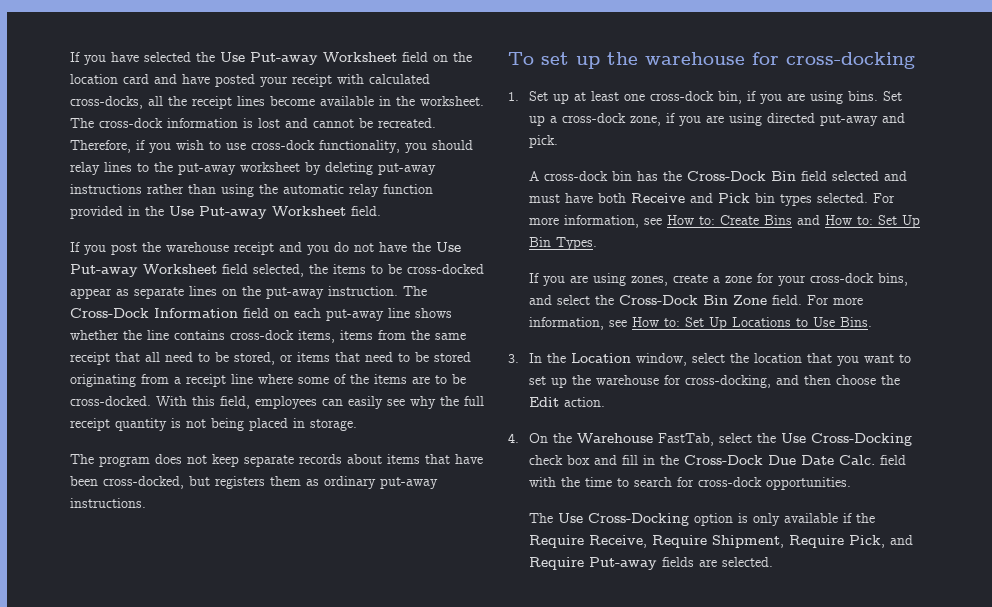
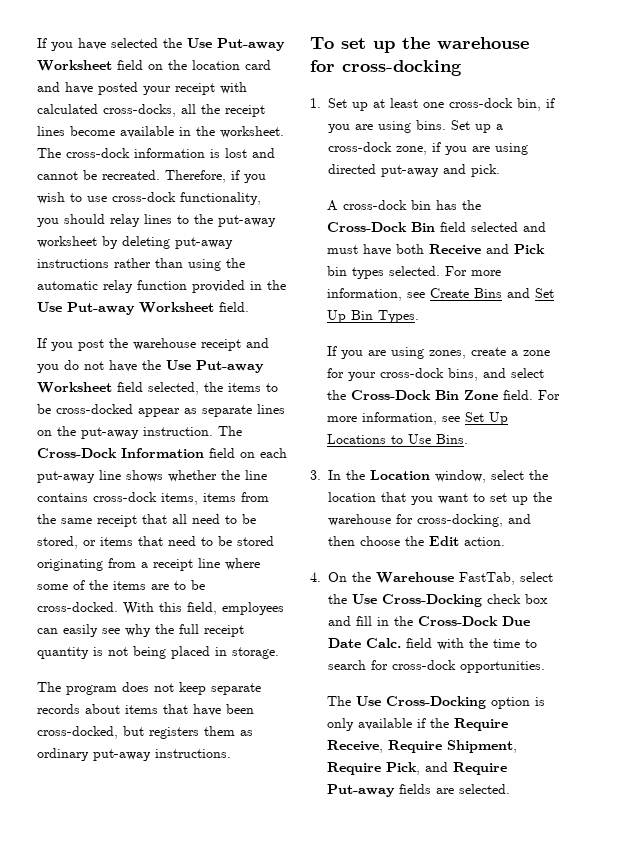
- For more information, see How to: Create Bins and How to: Set Up Bin Types.
+ For more information, see Create Bins and Set Up Bin Types.
- For more information, see How to: Set Up Locations to Use Bins.
+ For more information, see Set Up Locations to Use Bins.

